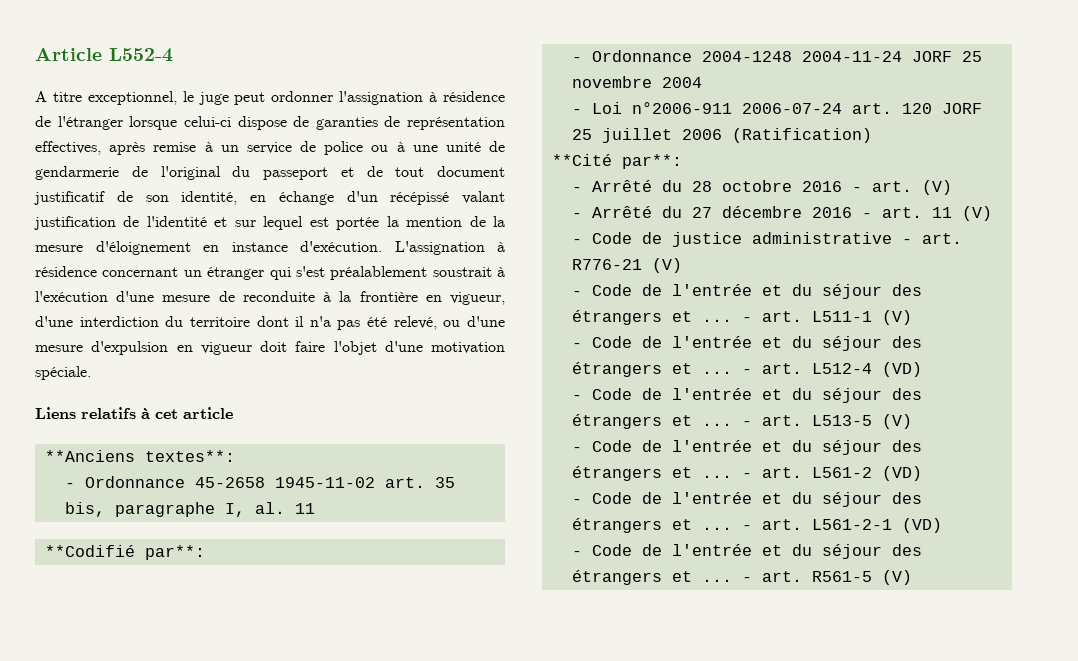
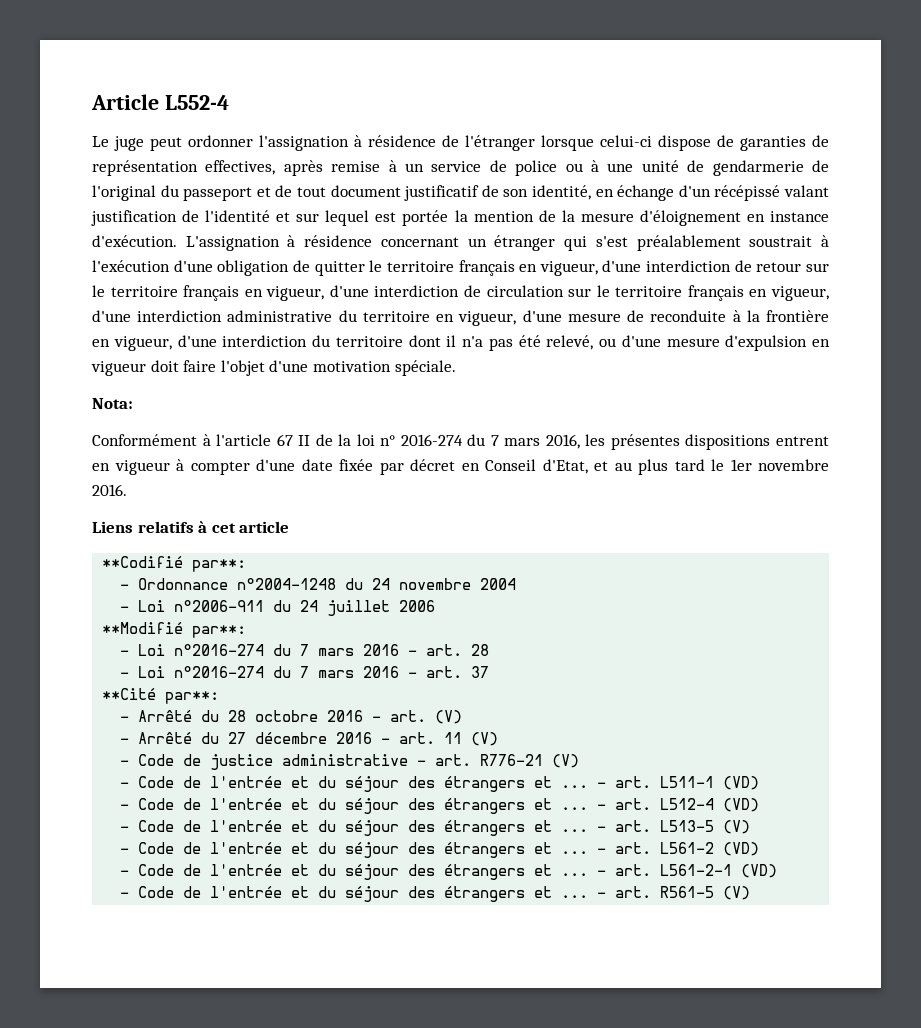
- A titre exceptionnel, le juge peut ordonner l'assignation à résidence de l'étranger lorsque celui-ci dispose de garanties de représentation effectives, après remise à un service de police ou à une unité de gendarmerie de l'original du passeport et de tout document justificatif de son identité, en échange d'un récépissé valant justification de l'identité et sur lequel est portée la mention de la mesure d'éloignement en instance d'exécution.
+ Le juge peut ordonner l'assignation à résidence de l'étranger lorsque celui-ci dispose de garanties de représentation effectives, après remise à un service de police ou à une unité de gendarmerie de l'original du passeport et de tout document justificatif de son identité, en échange d'un récépissé valant justification de l'identité et sur lequel est portée la mention de la mesure d'éloignement en instance d'exécution.
- L'assignation à résidence concernant un étranger qui s'est préalablement soustrait à l'exécution d'une mesure de reconduite à la frontière en vigueur, d'une interdiction du territoire dont il n'a pas été relevé, ou d'une mesure d'expulsion en vigueur doit faire l'objet d'une motivation spéciale.
+ L'assignation à résidence concernant un étranger qui s'est préalablement soustrait à l'exécution d'une obligation de quitter le territoire français en vigueur, d'une interdiction de retour sur le territoire français en vigueur, d'une interdiction de circulation sur le territoire français en vigueur, d'une interdiction administrative du territoire en vigueur, d'une mesure de reconduite à la frontière en vigueur, d'une interdiction du territoire dont il n'a pas été relevé, ou d'une mesure d'expulsion en vigueur doit faire l'objet d'une motivation spéciale.
+ Nota:
+ Conformément à l'article 67 II de la loi n° 2016-274 du 7 mars 2016, les présentes dispositions entrent en vigueur à compter d'une date fixée par décret en Conseil d'Etat, et au plus tard le 1er novembre 2016.
- **Anciens textes**:
- - Ordonnance 45-2658 1945-11-02 art. 35 bis, paragraphe I, al. 11
- - Ordonnance 2004-1248 2004-11-24 JORF 25 novembre 2004
+ - Ordonnance n°2004-1248 du 24 novembre 2004
- - Loi n°2006-911 2006-07-24 art. 120 JORF 25 juillet 2006 (Ratification)
+ - Loi n°2006-911 du 24 juillet 2006
+ **Modifié par**:
+ - Loi n°2016-274 du 7 mars 2016 - art. 28
+ - Loi n°2016-274 du 7 mars 2016 - art. 37
- - art. L511-1 (V)
+ - art. L511-1 (VD)

